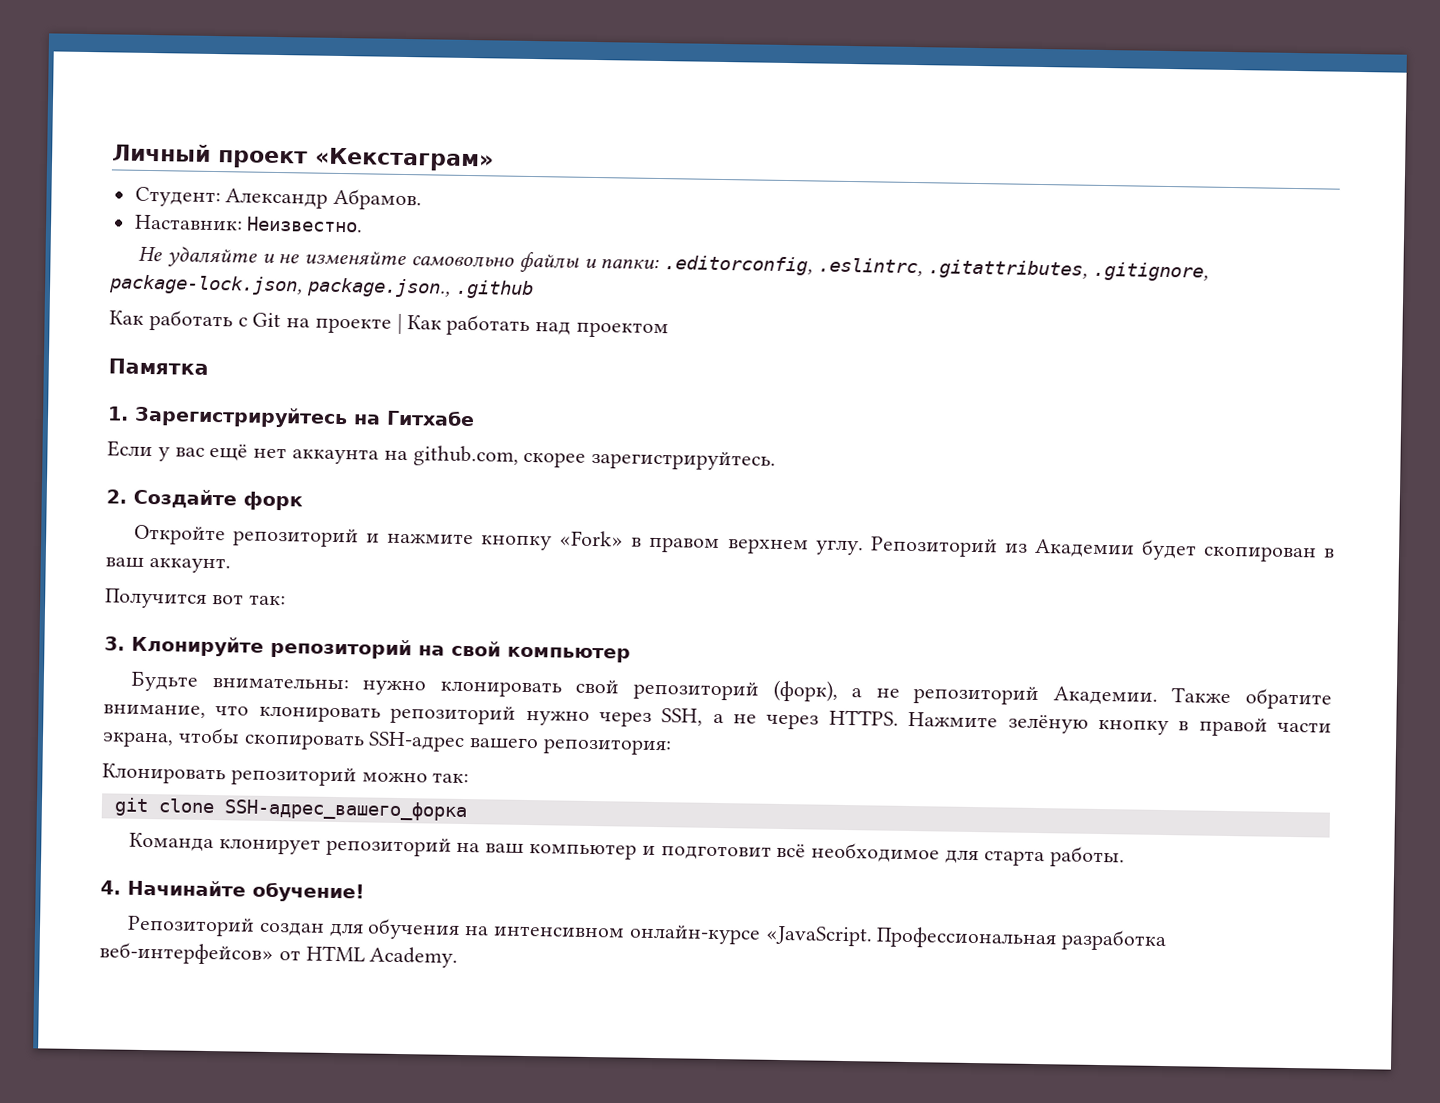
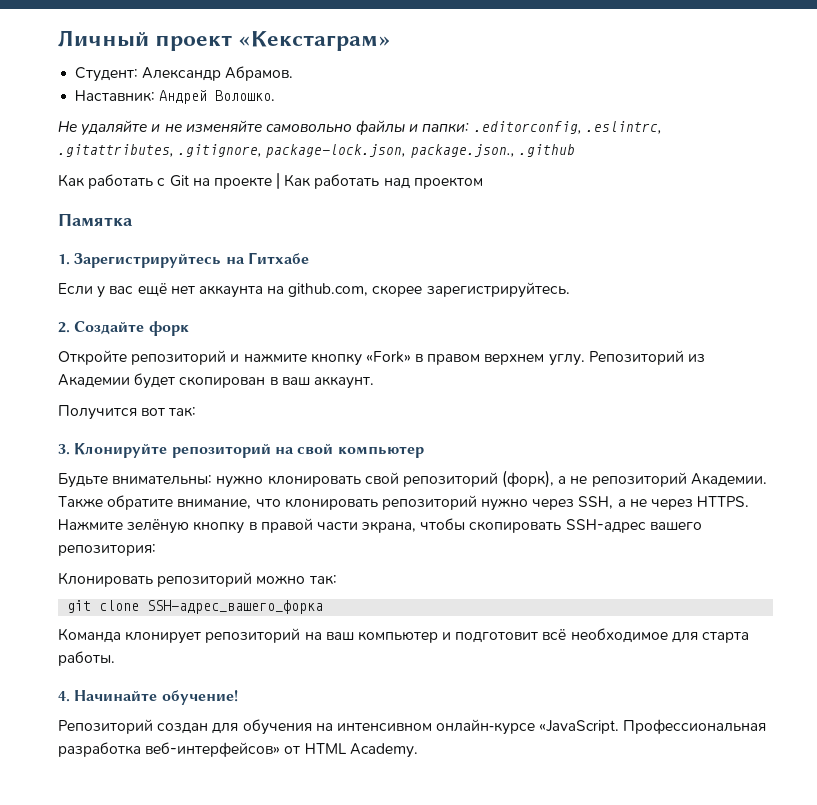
- Наставник: Неизвестно.
+ Наставник: Андрей Волошко.

